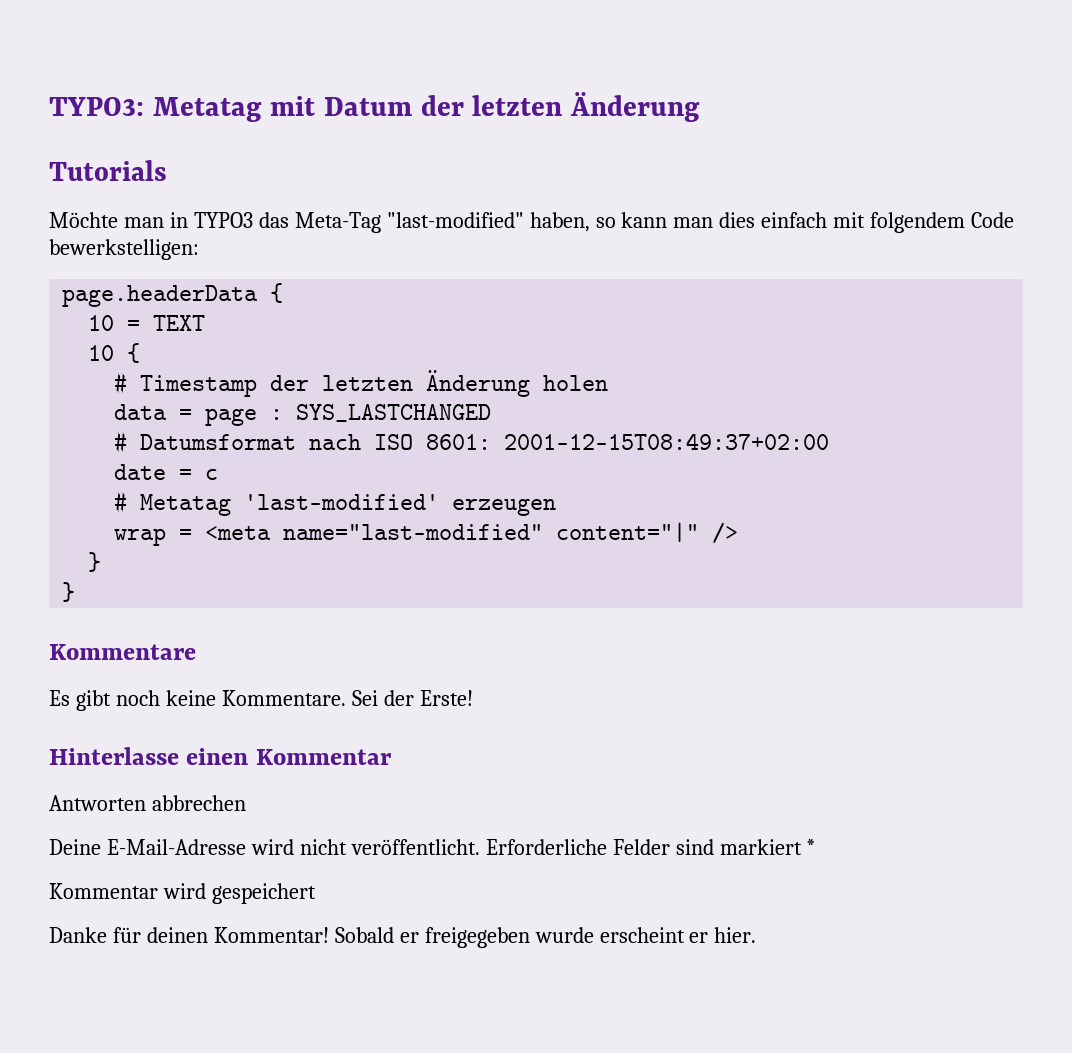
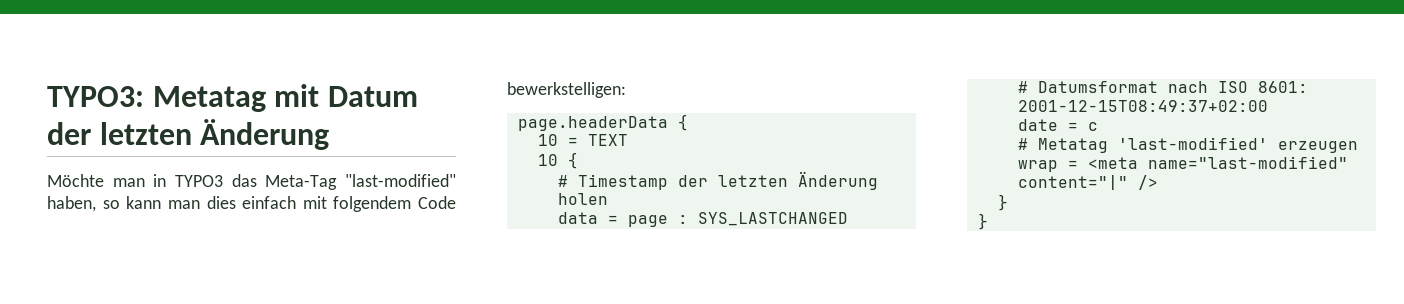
- Tutorials
- Kommentare
- Es gibt noch keine Kommentare. Sei der Erste!
- Hinterlasse einen Kommentar
- Antworten abbrechen
- Deine E-Mail-Adresse wird nicht veröffentlicht. Erforderliche Felder sind markiert *
- Kommentar wird gespeichert
- Danke für deinen Kommentar! Sobald er freigegeben wurde erscheint er hier.

